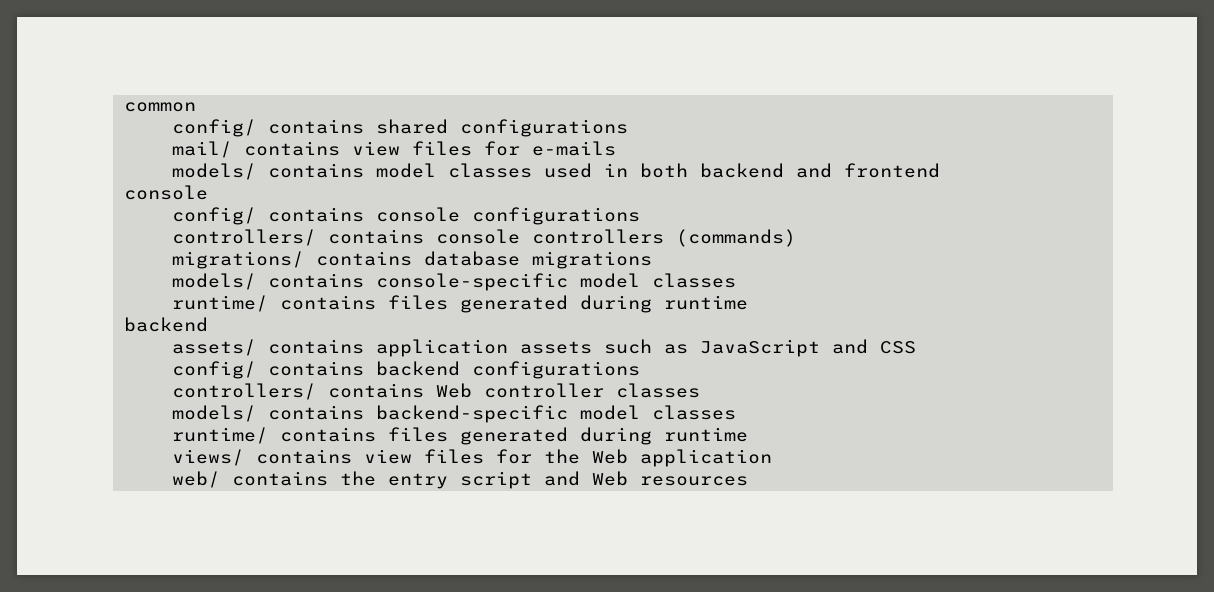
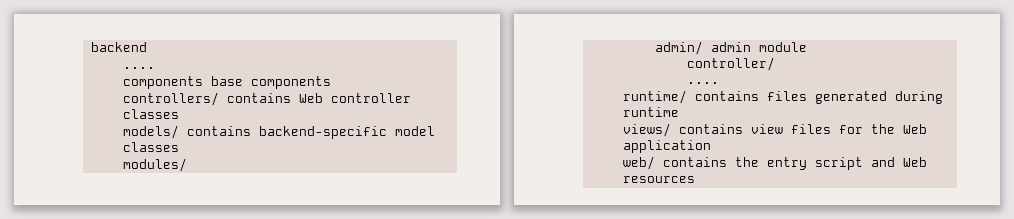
- common
- config/ contains shared configurations
- mail/ contains view files for e-mails
- models/ contains model classes used in both backend and frontend
- console
- config/ contains console configurations
- controllers/ contains console controllers (commands)
- migrations/ contains database migrations
- models/ contains console-specific model classes
- runtime/ contains files generated during runtime
  backend
- assets/ contains application assets such as JavaScript and CSS
- config/ contains backend configurations
+ ....
+ components base components
+ modules/
+ admin/ admin module
+ controller/
+ ....

